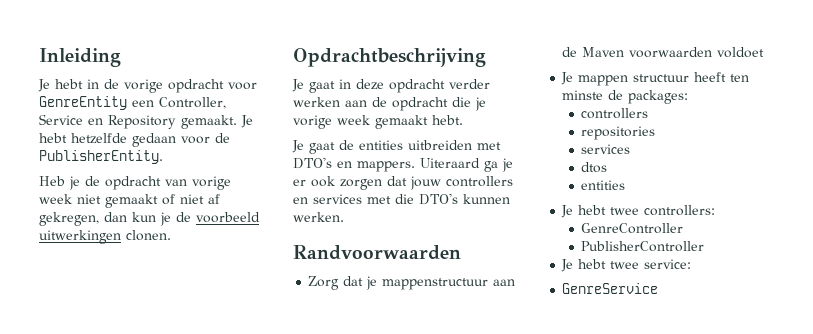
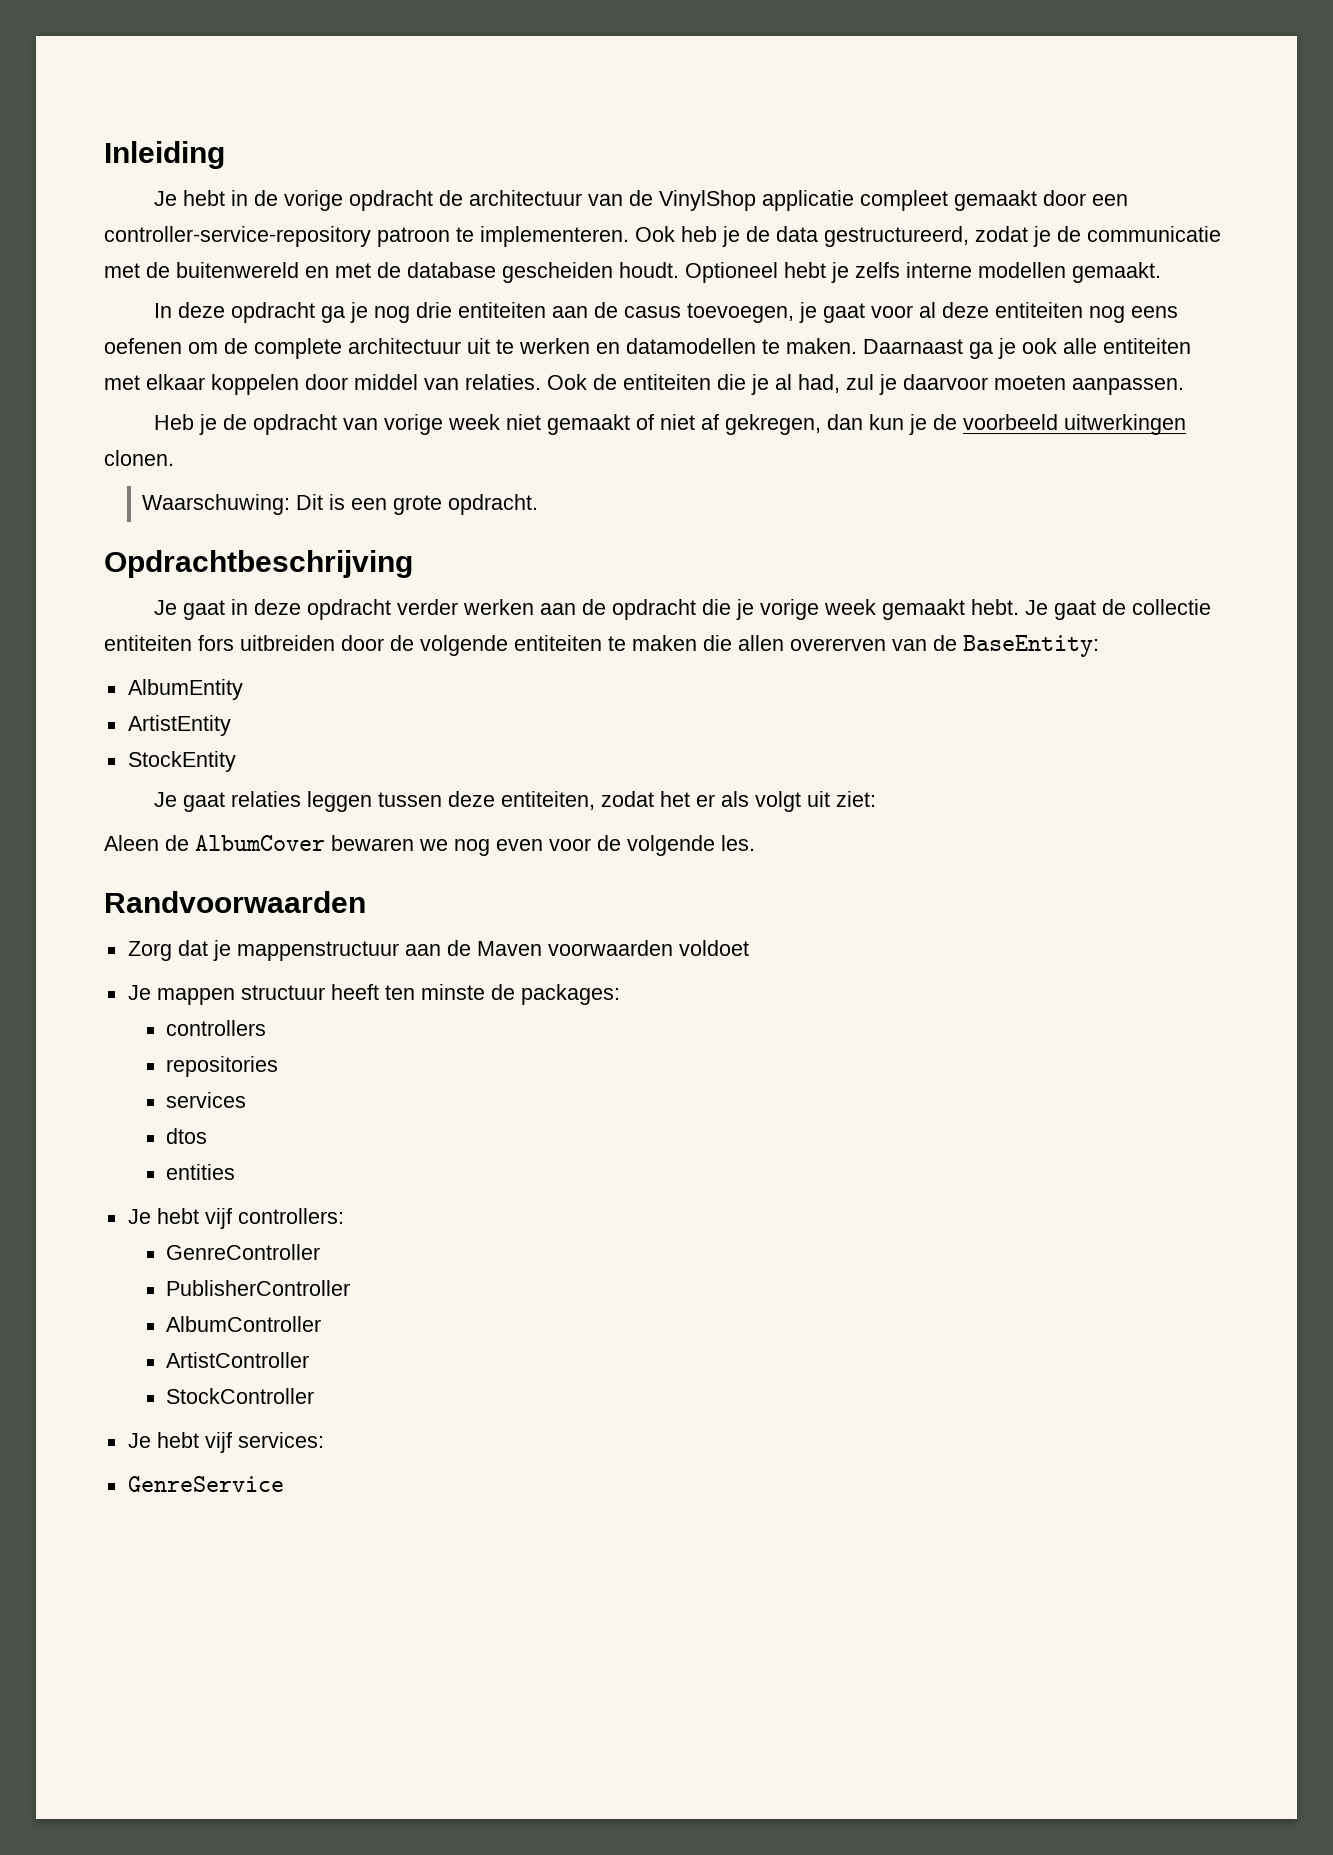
- Je hebt in de vorige opdracht voor GenreEntity een Controller, Service en Repository gemaakt. Je hebt hetzelfde gedaan voor de PublisherEntity.
+ Je hebt in de vorige opdracht de architectuur van de VinylShop applicatie compleet gemaakt door een controller-service-repository patroon te implementeren. Ook heb je de data gestructureerd, zodat je de communicatie met de buitenwereld en met de database gescheiden houdt. Optioneel hebt je zelfs interne modellen gemaakt.
+ In deze opdracht ga je nog drie entiteiten aan de casus toevoegen, je gaat voor al deze entiteiten nog eens oefenen om de complete architectuur uit te werken en datamodellen te maken. Daarnaast ga je ook alle entiteiten met elkaar koppelen door middel van relaties. Ook de entiteiten die je al had, zul je daarvoor moeten aanpassen.
+ Waarschuwing: Dit is een grote opdracht.
- Je gaat in deze opdracht verder werken aan de opdracht die je vorige week gemaakt hebt.
- Je gaat de entities uitbreiden met DTO's en mappers. Uiteraard ga je er ook zorgen dat jouw controllers en services met die DTO's kunnen werken.
+ Je gaat in deze opdracht verder werken aan de opdracht die je vorige week gemaakt hebt. Je gaat de collectie entiteiten fors uitbreiden door de volgende entiteiten te maken die allen overerven van de BaseEntity:
+ AlbumEntity
+ ArtistEntity
+ StockEntity
+ Je gaat relaties leggen tussen deze entiteiten, zodat het er als volgt uit ziet:
+ Aleen de AlbumCover bewaren we nog even voor de volgende les.
- Je hebt twee controllers:
+ Je hebt vijf controllers:
- Je hebt twee service:
+ AlbumController
+ ArtistController
+ StockController
+ Je hebt vijf services:

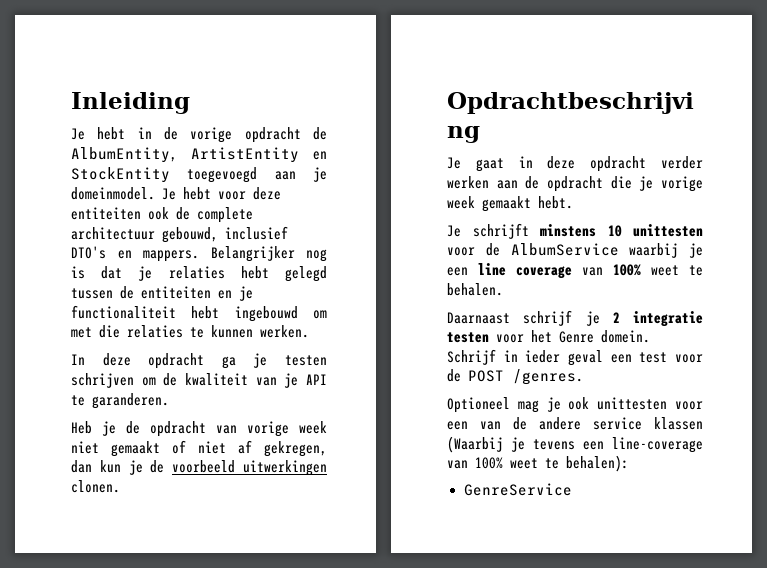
- Je hebt in de vorige opdracht de architectuur van de VinylShop applicatie compleet gemaakt door een controller-service-repository patroon te implementeren. Ook heb je de data gestructureerd, zodat je de communicatie met de buitenwereld en met de database gescheiden houdt. Optioneel hebt je zelfs interne modellen gemaakt.
+ Je hebt in de vorige opdracht de AlbumEntity, ArtistEntity en StockEntity toegevoegd aan je domeinmodel. Je hebt voor deze entiteiten ook de complete architectuur gebouwd, inclusief DTO's en mappers. Belangrijker nog is dat je relaties hebt gelegd tussen de entiteiten en je functionaliteit hebt ingebouwd om met die relaties te kunnen werken.
- In deze opdracht ga je nog drie entiteiten aan de casus toevoegen, je gaat voor al deze entiteiten nog eens oefenen om de complete architectuur uit te werken en datamodellen te maken. Daarnaast ga je ook alle entiteiten met elkaar koppelen door middel van relaties. Ook de entiteiten die je al had, zul je daarvoor moeten aanpassen.
+ In deze opdracht ga je testen schrijven om de kwaliteit van je API te garanderen.
- Waarschuwing: Dit is een grote opdracht.
- Je gaat in deze opdracht verder werken aan de opdracht die je vorige week gemaakt hebt. Je gaat de collectie entiteiten fors uitbreiden door de volgende entiteiten te maken die allen overerven van de BaseEntity:
- AlbumEntity
- ArtistEntity
- StockEntity
- Je gaat relaties leggen tussen deze entiteiten, zodat het er als volgt uit ziet:
- Aleen de AlbumCover bewaren we nog even voor de volgende les.
- Randvoorwaarden
- Zorg dat je mappenstructuur aan de Maven voorwaarden voldoet
- Je mappen structuur heeft ten minste de packages:
- controllers
- repositories
- services
- dtos
- entities
- Je hebt vijf controllers:
- GenreController
- PublisherController
- AlbumController
- ArtistController
- StockController
- Je hebt vijf services:
+ Je gaat in deze opdracht verder werken aan de opdracht die je vorige week gemaakt hebt.
+ Je schrijft minstens 10 unittesten voor de AlbumService waarbij je een line coverage van 100% weet te behalen.
+ Daarnaast schrijf je 2 integratie testen voor het Genre domein. Schrijf in ieder geval een test voor de POST /genres.
+ Optioneel mag je ook unittesten voor een van de andere service klassen (Waarbij je tevens een line-coverage van 100% weet te behalen):

